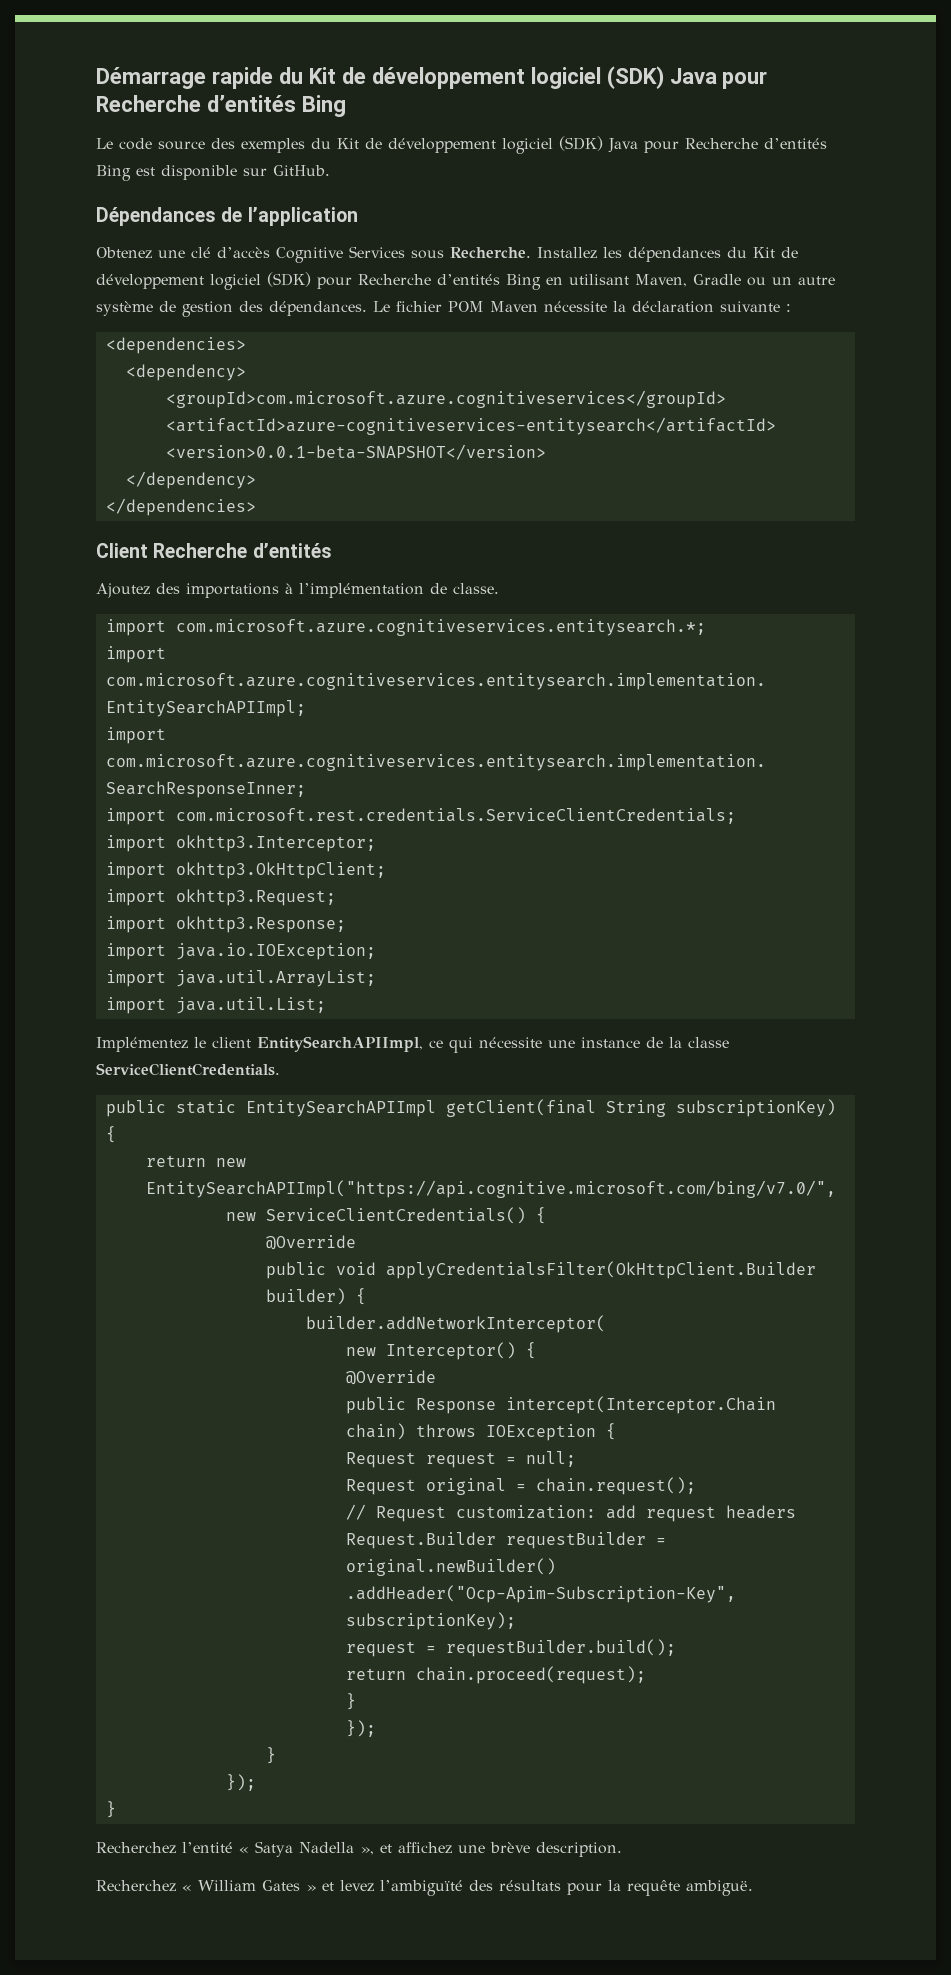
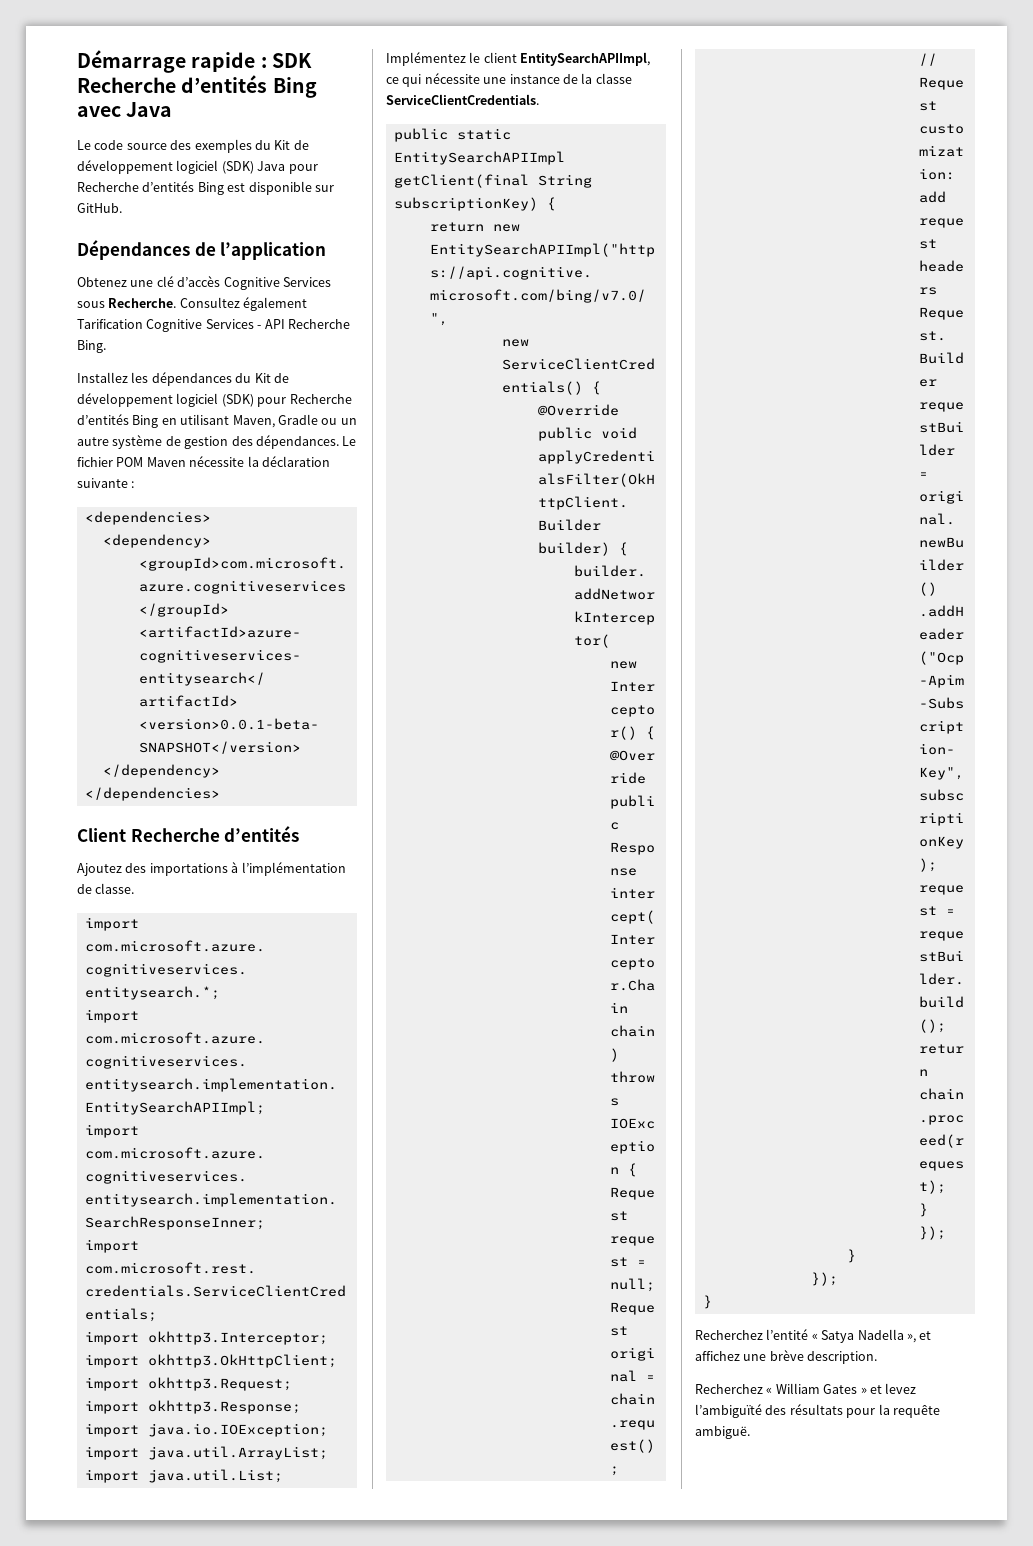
- Démarrage rapide du Kit de développement logiciel (SDK) Java pour Recherche d’entités Bing
+ Démarrage rapide : SDK Recherche d’entités Bing avec Java
- Obtenez une clé d’accès Cognitive Services sous Recherche. Installez les dépendances du Kit de développement logiciel (SDK) pour Recherche d’entités Bing en utilisant Maven, Gradle ou un autre système de gestion des dépendances.
+ Obtenez une clé d’accès Cognitive Services sous Recherche. Consultez également Tarification Cognitive Services - API Recherche Bing.
+ Installez les dépendances du Kit de développement logiciel (SDK) pour Recherche d’entités Bing en utilisant Maven, Gradle ou un autre système de gestion des dépendances.

